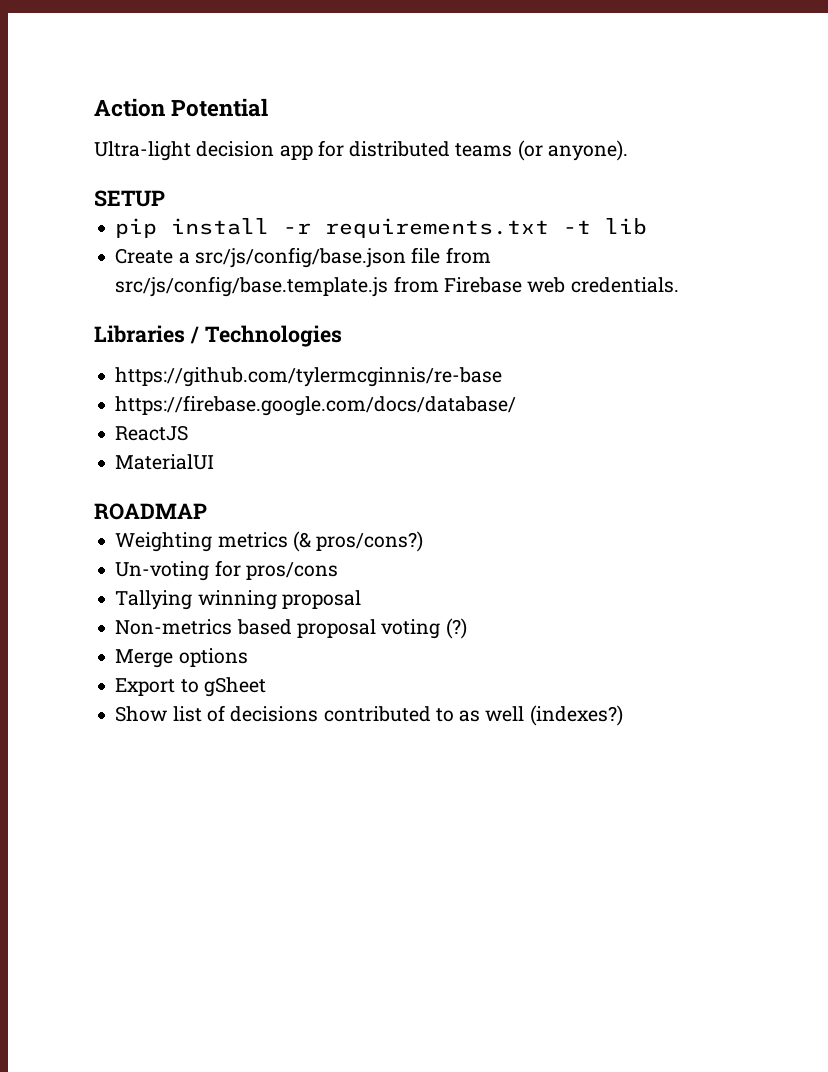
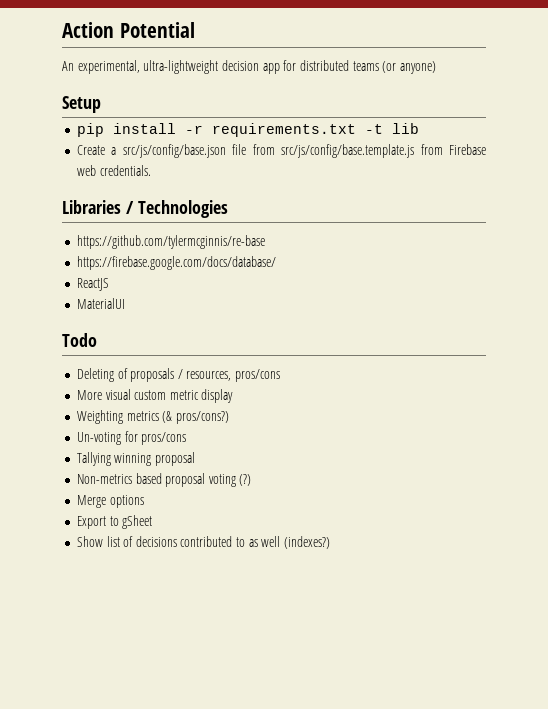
- Ultra-light decision app for distributed teams (or anyone).
- SETUP
+ An experimental, ultra-lightweight decision app for distributed teams (or anyone)
+ Setup
- ROADMAP
+ Todo
+ Deleting of proposals / resources, pros/cons
+ More visual custom metric display

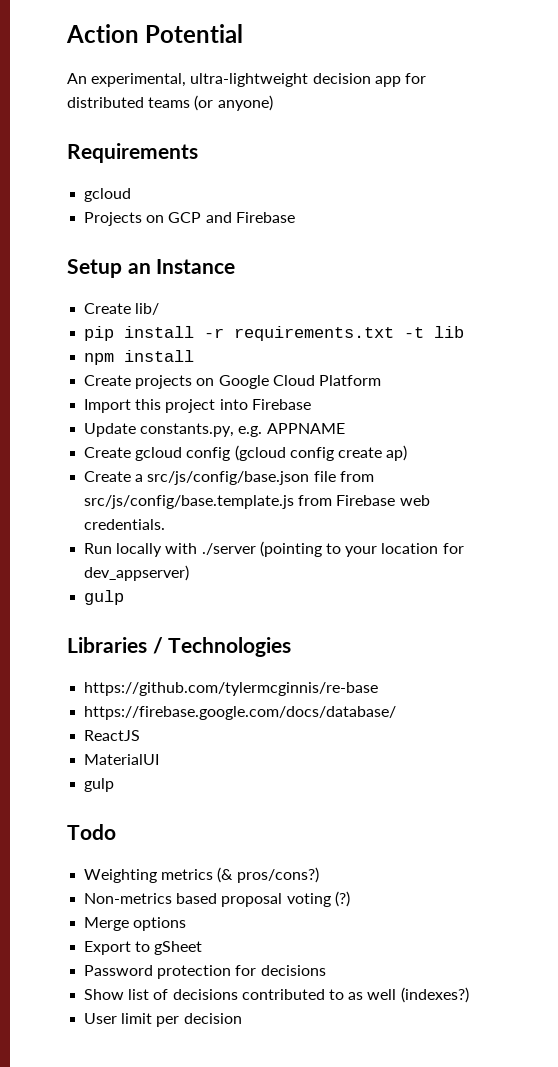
- Setup
+ Requirements
+ gcloud
+ Projects on GCP and Firebase
+ Setup an Instance
+ Create lib/
+ npm install
+ Create projects on Google Cloud Platform
+ Import this project into Firebase
+ Update constants.py, e.g. APPNAME
+ Create gcloud config (gcloud config create ap)
+ Run locally with ./server (pointing to your location for dev_appserver)
+ gulp
  MaterialUI
+ gulp
- Deleting of proposals / resources, pros/cons
- More visual custom metric display
  Weighting metrics (& pros/cons?)
- Un-voting for pros/cons
- Tallying winning proposal
+ Password protection for decisions
+ User limit per decision

